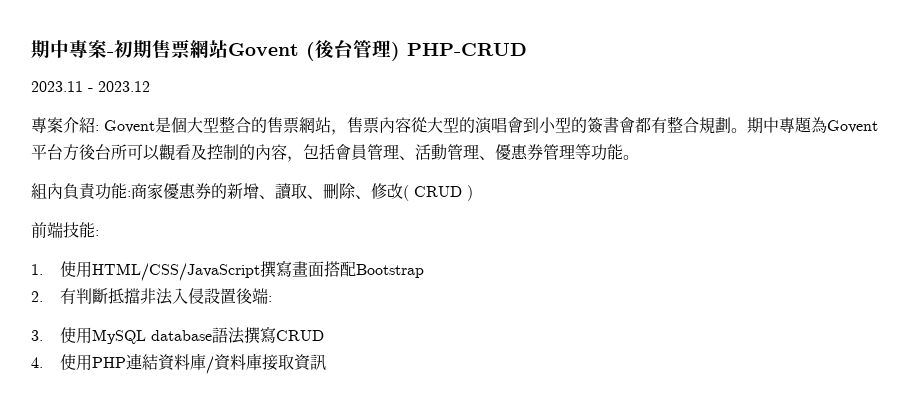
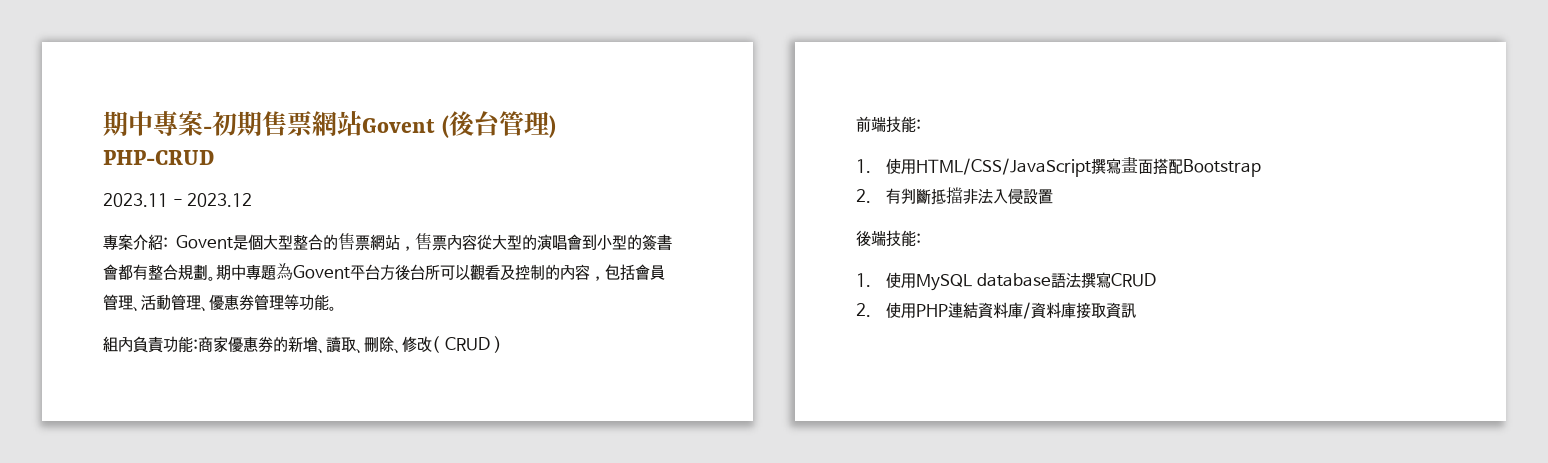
- 2.有判斷抵擋非法入侵設置後端:
- 3.使用MySQL database語法撰寫CRUD
+ 2.有判斷抵擋非法入侵設置
+ 後端技能:
+ 1.使用MySQL database語法撰寫CRUD
- 4.使用PHP連結資料庫/資料庫接取資訊
+ 2.使用PHP連結資料庫/資料庫接取資訊

